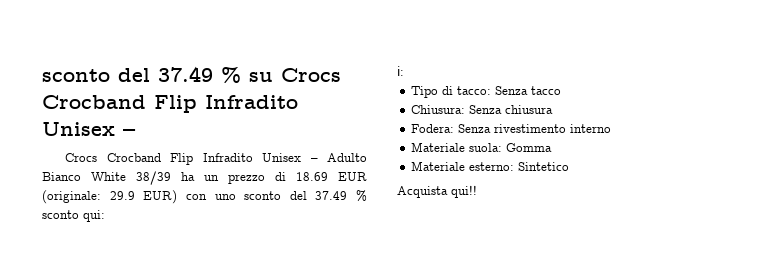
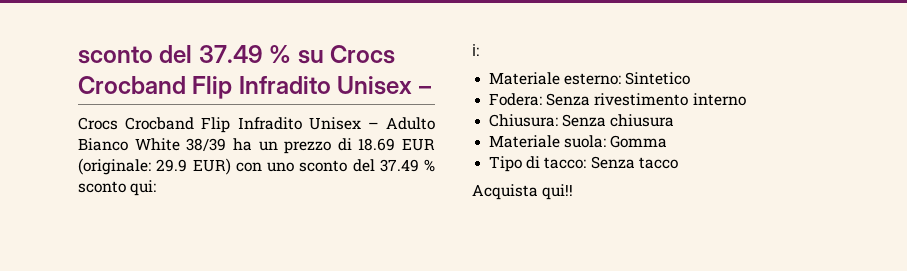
+ Materiale esterno: Sintetico
+ Fodera: Senza rivestimento interno
+ Chiusura: Senza chiusura
+ Materiale suola: Gomma
- Chiusura: Senza chiusura
- Fodera: Senza rivestimento interno
- Materiale suola: Gomma
- Materiale esterno: Sintetico

